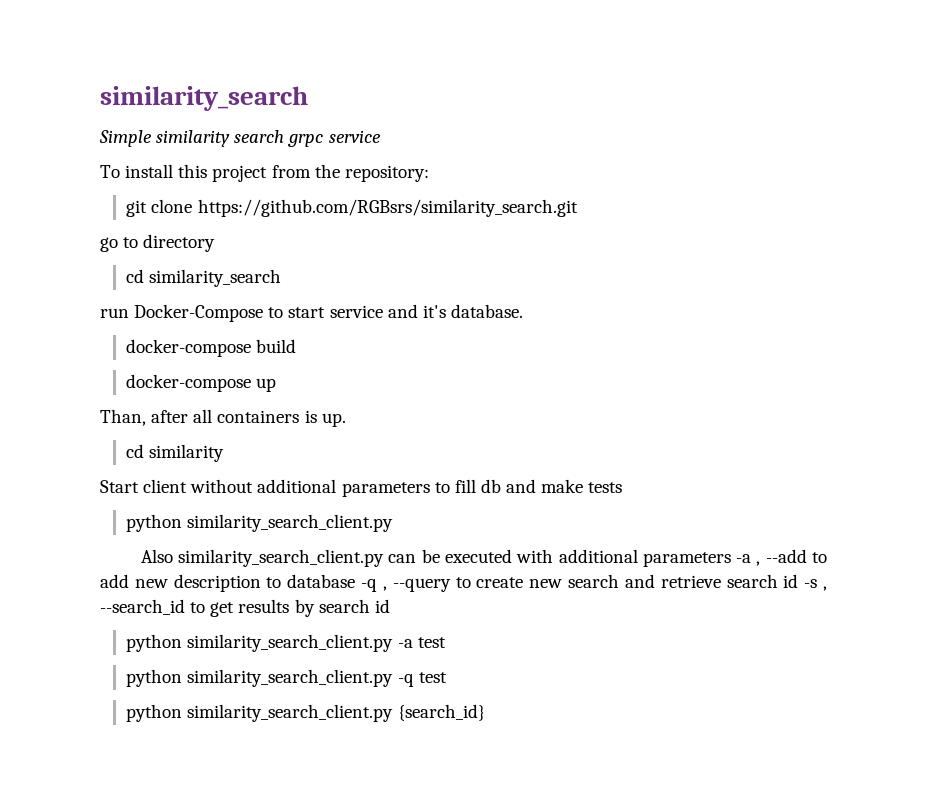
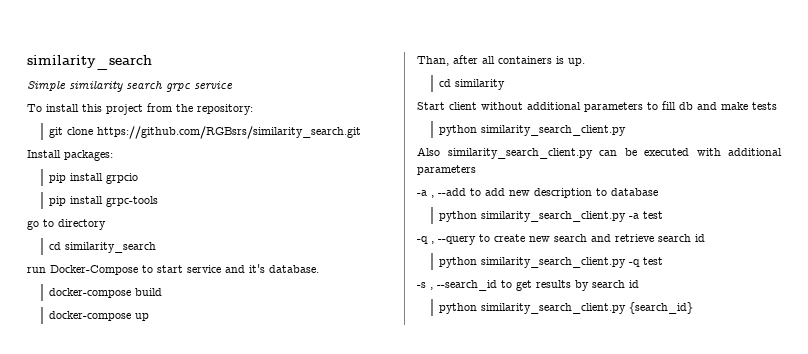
+ Install packages:
+ pip install grpcio
+ pip install grpc-tools
- Also similarity_search_client.py can be executed with additional parameters -a , --add to add new description to database -q , --query to create new search and retrieve search id -s , --search_id to get results by search id
+ Also similarity_search_client.py can be executed with additional parameters
+ -a , --add to add new description to database
+ python similarity_search_client.py -a test
+ -q , --query to create new search and retrieve search id
+ python similarity_search_client.py -q test
+ -s , --search_id to get results by search id
- python similarity_search_client.py -a test
- python similarity_search_client.py -q test

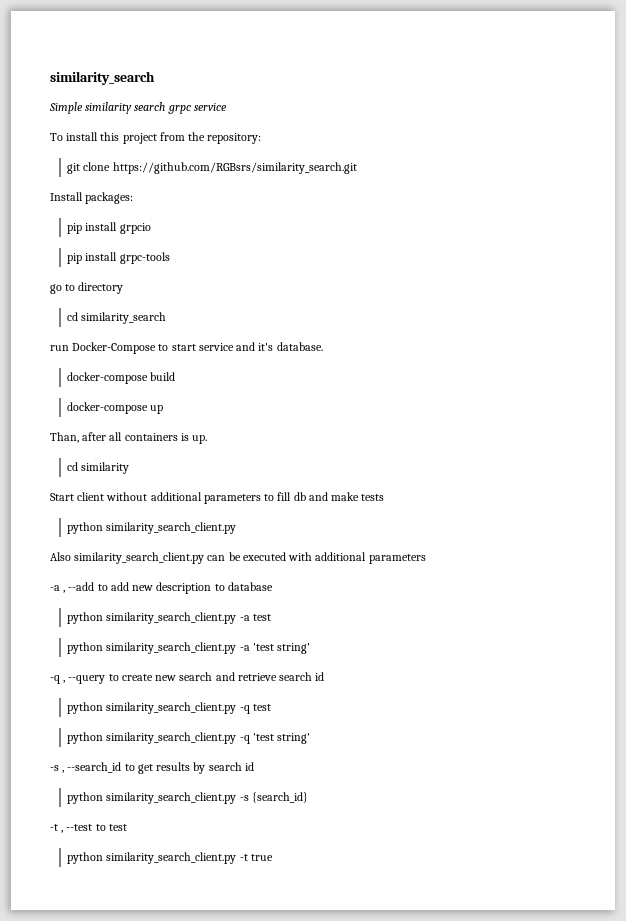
+ python similarity_search_client.py -a 'test string'
+ python similarity_search_client.py -q 'test string'
- python similarity_search_client.py {search_id}
+ python similarity_search_client.py -s {search_id}
+ -t , --test to test
+ python similarity_search_client.py -t true

